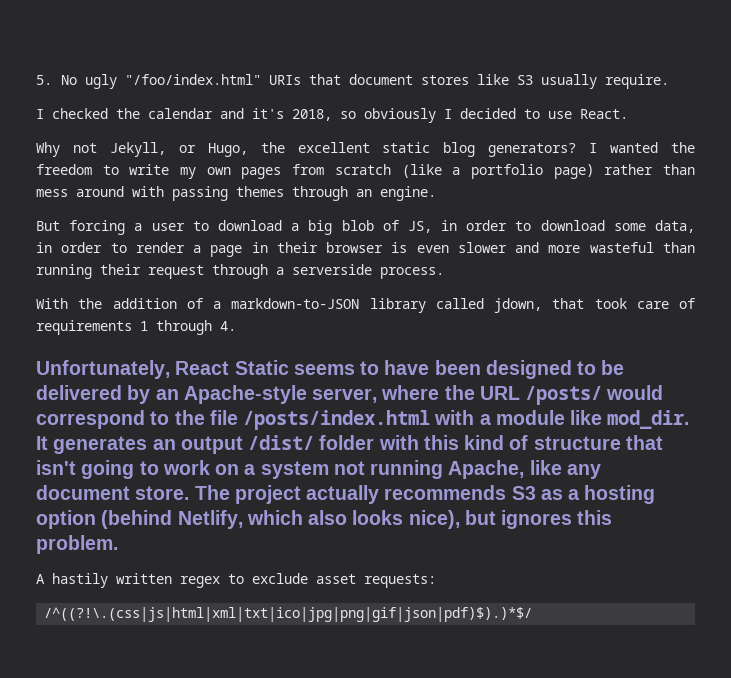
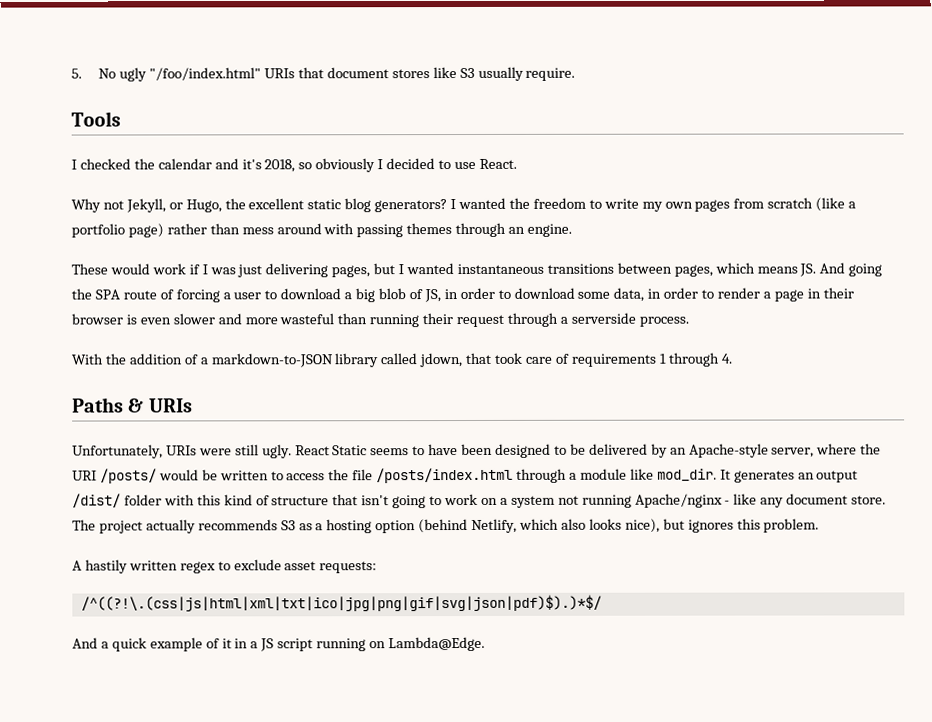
+ Tools
- But forcing a user to download a big blob of JS, in order to download some data, in order to render a page in their browser is even slower and more wasteful than running their request through a serverside process.
+ These would work if I was just delivering pages, but I wanted instantaneous transitions between pages, which means JS. And going the SPA route of forcing a user to download a big blob of JS, in order to download some data, in order to render a page in their browser is even slower and more wasteful than running their request through a serverside process.
- Unfortunately, React Static seems to have been designed to be delivered by an Apache-style server, where the URL /posts/ would correspond to the file /posts/index.html with a module like mod_dir.
+ Paths & URIs
+ Unfortunately, URIs were still ugly. React Static seems to have been designed to be delivered by an Apache-style server, where the URI /posts/ would be written to access the file /posts/index.html through a module like mod_dir.
- It generates an output /dist/ folder with this kind of structure that isn't going to work on a system not running Apache, like any document store.
+ It generates an output /dist/ folder with this kind of structure that isn't going to work on a system not running Apache/nginx - like any document store.
- /^((?!\.(css|js|html|xml|txt|ico|jpg|png|gif|json|pdf)$).)*$/
+ /^((?!\.(css|js|html|xml|txt|ico|jpg|png|gif|svg|json|pdf)$).)*$/
+ And a quick example of it in a JS script running on Lambda@Edge.

